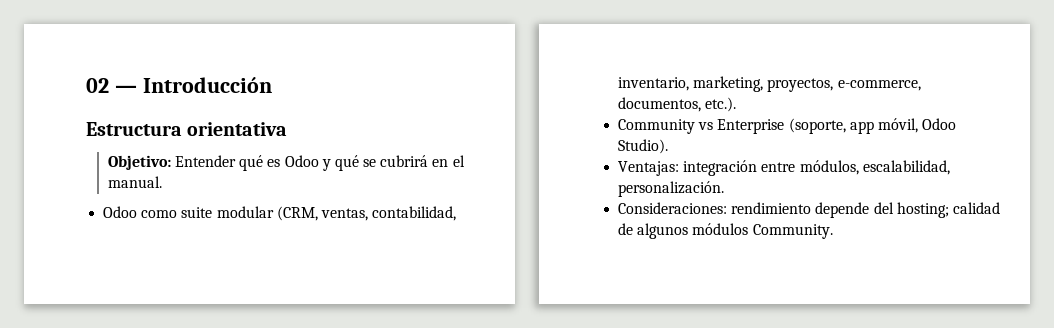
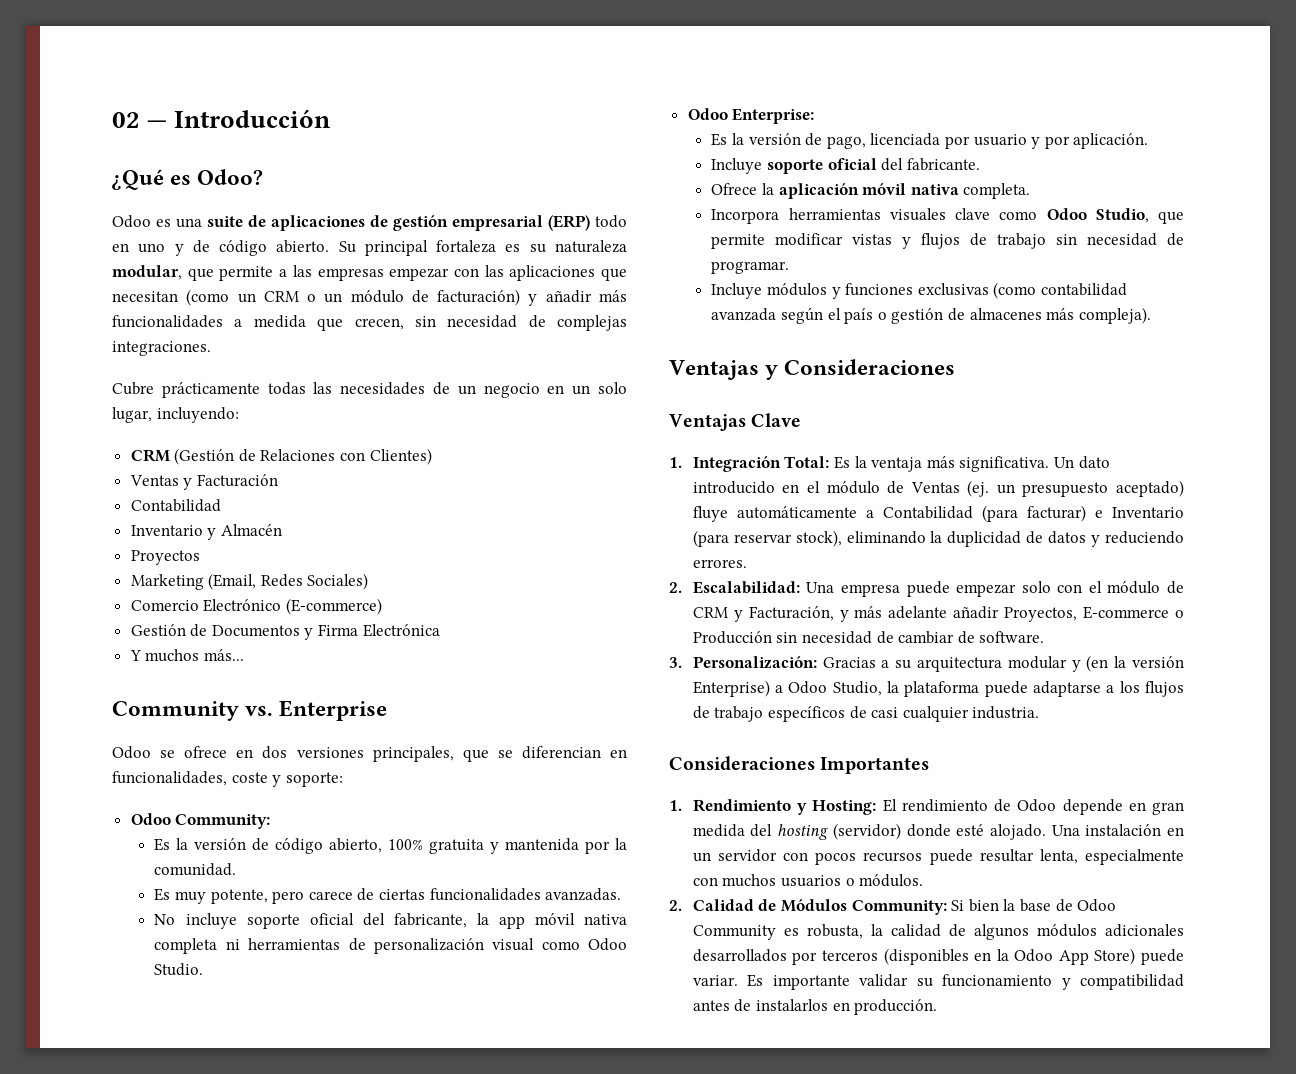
- Estructura orientativa
- Objetivo: Entender qué es Odoo y qué se cubrirá en el manual.
- Odoo como suite modular (CRM, ventas, contabilidad, inventario, marketing, proyectos, e-commerce, documentos, etc.).
- Community vs Enterprise (soporte, app móvil, Odoo Studio).
- Ventajas: integración entre módulos, escalabilidad, personalización.
- Consideraciones: rendimiento depende del hosting; calidad de algunos módulos Community.
+ ¿Qué es Odoo?
+ Odoo es una suite de aplicaciones de gestión empresarial (ERP) todo en uno y de código abierto. Su principal fortaleza es su naturaleza modular, que permite a las empresas empezar con las aplicaciones que necesitan (como un CRM o un módulo de facturación) y añadir más funcionalidades a medida que crecen, sin necesidad de complejas integraciones.
+ Cubre prácticamente todas las necesidades de un negocio en un solo lugar, incluyendo:
+ CRM (Gestión de Relaciones con Clientes)
+ Ventas y Facturación
+ Contabilidad
+ Inventario y Almacén
+ Proyectos
+ Marketing (Email, Redes Sociales)
+ Comercio Electrónico (E-commerce)
+ Gestión de Documentos y Firma Electrónica
+ Y muchos más...
+ Community vs. Enterprise
+ Odoo se ofrece en dos versiones principales, que se diferencian en funcionalidades, coste y soporte:
+ Odoo Community:
+ Es la versión de código abierto, 100% gratuita y mantenida por la comunidad.
+ Es muy potente, pero carece de ciertas funcionalidades avanzadas.
+ No incluye soporte oficial del fabricante, la app móvil nativa completa ni herramientas de personalización visual como Odoo Studio.
+ Odoo Enterprise:
+ Es la versión de pago, licenciada por usuario y por aplicación.
+ Incluye soporte oficial del fabricante.
+ Ofrece la aplicación móvil nativa completa.
+ Incorpora herramientas visuales clave como Odoo Studio, que permite modificar vistas y flujos de trabajo sin necesidad de programar.
+ Incluye módulos y funciones exclusivas (como contabilidad avanzada según el país o gestión de almacenes más compleja).
+ Ventajas y Consideraciones
+ Ventajas Clave
+ 1. Integración Total: Es la ventaja más significativa. Un dato introducido en el módulo de Ventas (ej. un presupuesto aceptado) fluye automáticamente a Contabilidad (para facturar) e Inventario (para reservar stock), eliminando la duplicidad de datos y reduciendo errores.
+ 2. Escalabilidad: Una empresa puede empezar solo con el módulo de CRM y Facturación, y más adelante añadir Proyectos, E-commerce o Producción sin necesidad de cambiar de software.
+ 3. Personalización: Gracias a su arquitectura modular y (en la versión Enterprise) a Odoo Studio, la plataforma puede adaptarse a los flujos de trabajo específicos de casi cualquier industria.
+ Consideraciones Importantes
+ 1. Rendimiento y Hosting: El rendimiento de Odoo depende en gran medida del hosting (servidor) donde esté alojado. Una instalación en un servidor con pocos recursos puede resultar lenta, especialmente con muchos usuarios o módulos.
+ 2. Calidad de Módulos Community: Si bien la base de Odoo Community es robusta, la calidad de algunos módulos adicionales desarrollados por terceros (disponibles en la Odoo App Store) puede variar. Es importante validar su funcionamiento y compatibilidad antes de instalarlos en producción.

